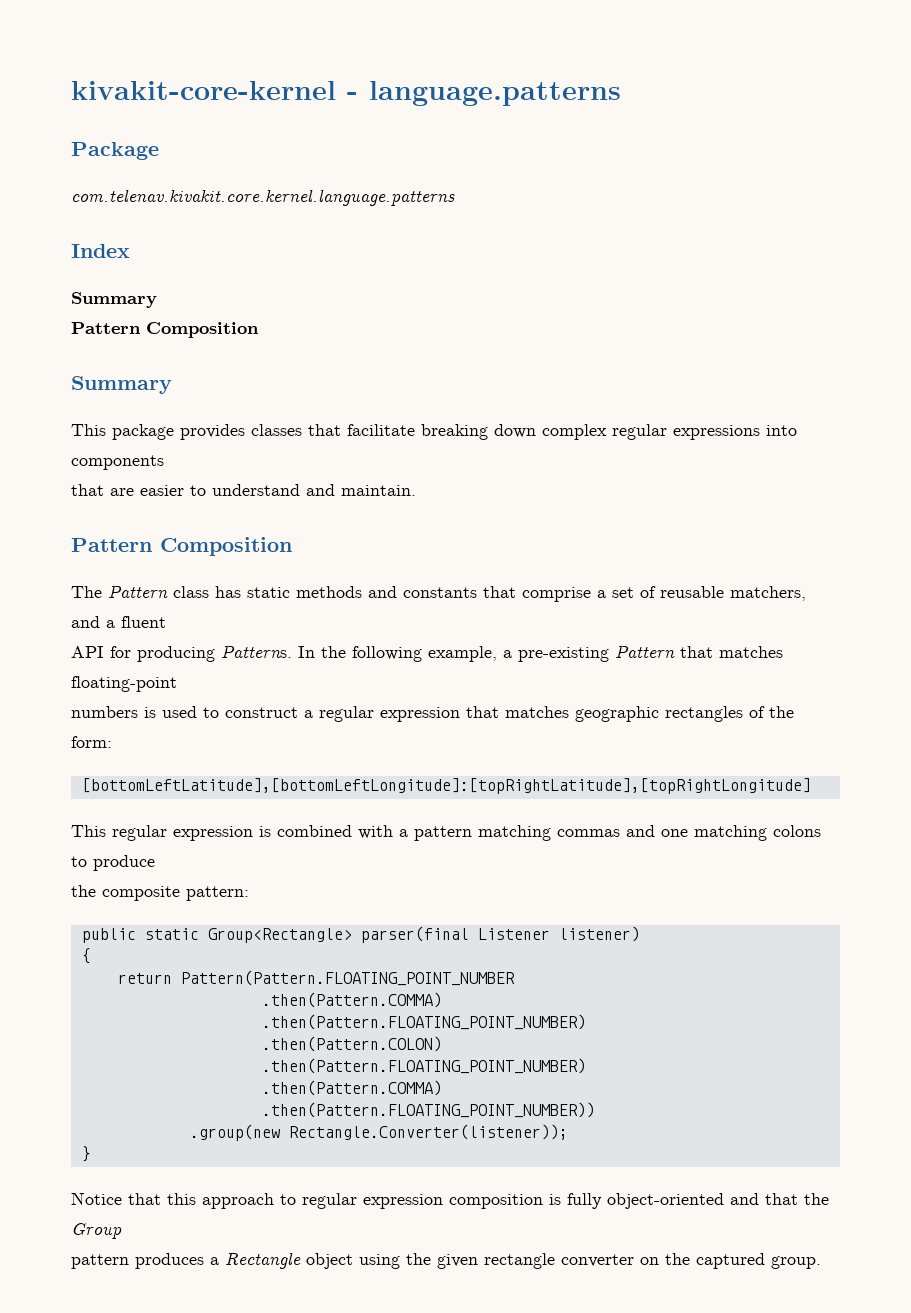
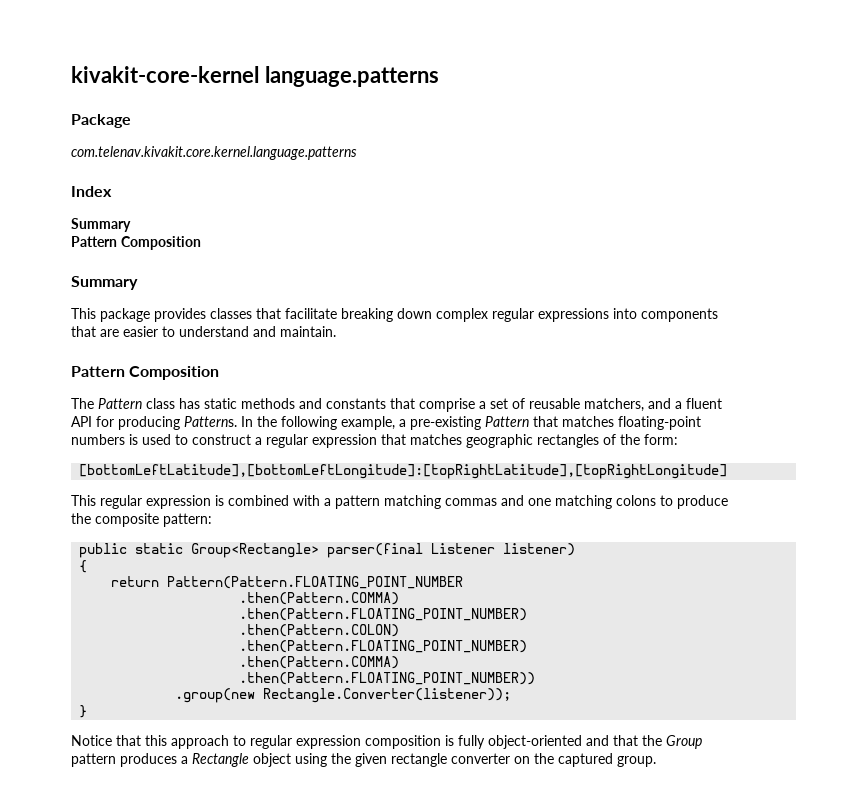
- kivakit-core-kernel - language.patterns
+ kivakit-core-kernel language.patterns

